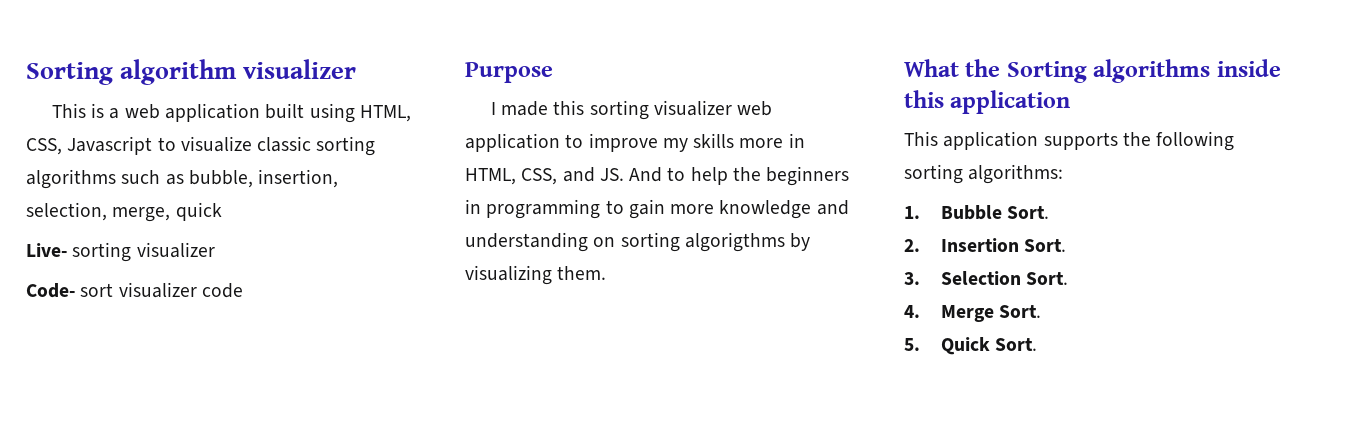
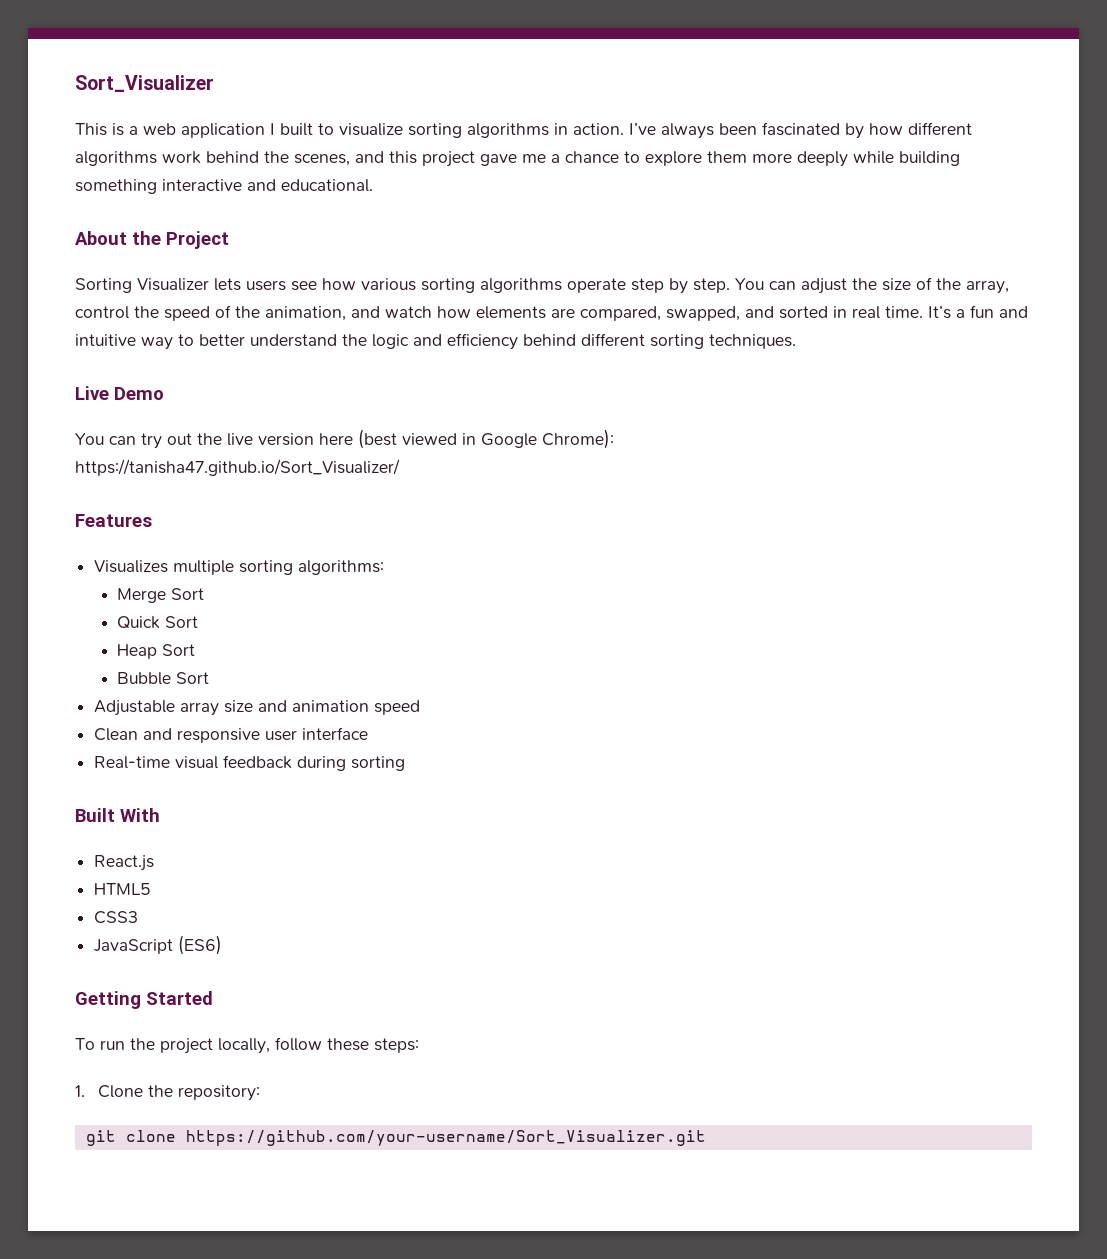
- Sorting algorithm visualizer
+ Sort_Visualizer
- This is a web application built using HTML, CSS, Javascript to visualize classic sorting algorithms such as bubble, insertion, selection, merge, quick
- Live- sorting visualizer
- Code- sort visualizer code
- Purpose
- I made this sorting visualizer web application to improve my skills more in HTML, CSS, and JS. And to help the beginners in programming to gain more knowledge and understanding on sorting algorigthms by visualizing them.
- What the Sorting algorithms inside this application
- This application supports the following sorting algorithms:
- 1. Bubble Sort.
- 2. Insertion Sort.
- 3. Selection Sort.
- 4. Merge Sort.
- 5. Quick Sort.
+ This is a web application I built to visualize sorting algorithms in action. I’ve always been fascinated by how different algorithms work behind the scenes, and this project gave me a chance to explore them more deeply while building something interactive and educational.
+ About the Project
+ Sorting Visualizer lets users see how various sorting algorithms operate step by step. You can adjust the size of the array, control the speed of the animation, and watch how elements are compared, swapped, and sorted in real time. It’s a fun and intuitive way to better understand the logic and efficiency behind different sorting techniques.
+ Live Demo
+ You can try out the live version here (best viewed in Google Chrome):
+ https://tanisha47.github.io/Sort_Visualizer/
+ Features
+ Visualizes multiple sorting algorithms:
+ Merge Sort
+ Quick Sort
+ Heap Sort
+ Bubble Sort
+ Adjustable array size and animation speed
+ Clean and responsive user interface
+ Real-time visual feedback during sorting
+ Built With
+ React.js
+ HTML5
+ CSS3
+ JavaScript (ES6)
+ Getting Started
+ To run the project locally, follow these steps:
+ 1. Clone the repository:
+ git clone https://github.com/your-username/Sort_Visualizer.git

